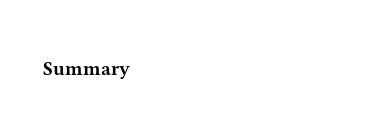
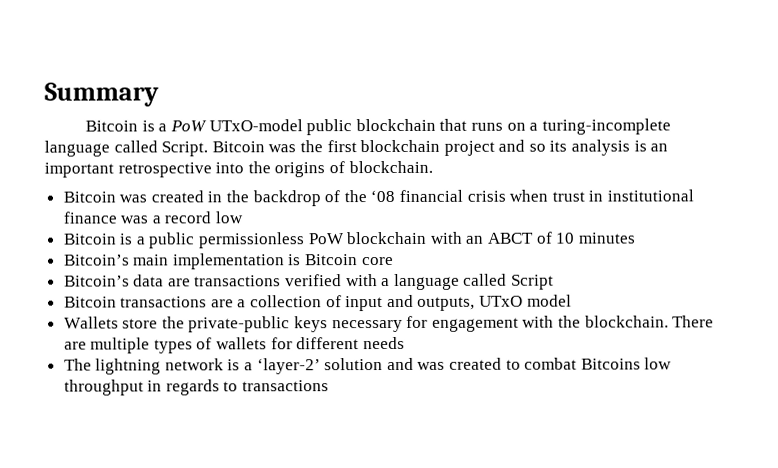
+ Bitcoin is a PoW UTxO-model public blockchain that runs on a turing-incomplete language called Script. Bitcoin was the first blockchain project and so its analysis is an important retrospective into the origins of blockchain.
+ Bitcoin was created in the backdrop of the ‘08 financial crisis when trust in institutional finance was a record low
+ Bitcoin is a public permissionless PoW blockchain with an ABCT of 10 minutes
+ Bitcoin’s main implementation is Bitcoin core
+ Bitcoin’s data are transactions verified with a language called Script
+ Bitcoin transactions are a collection of input and outputs, UTxO model
+ Wallets store the private-public keys necessary for engagement with the blockchain. There are multiple types of wallets for different needs
+ The lightning network is a ‘layer-2’ solution and was created to combat Bitcoins low throughput in regards to transactions

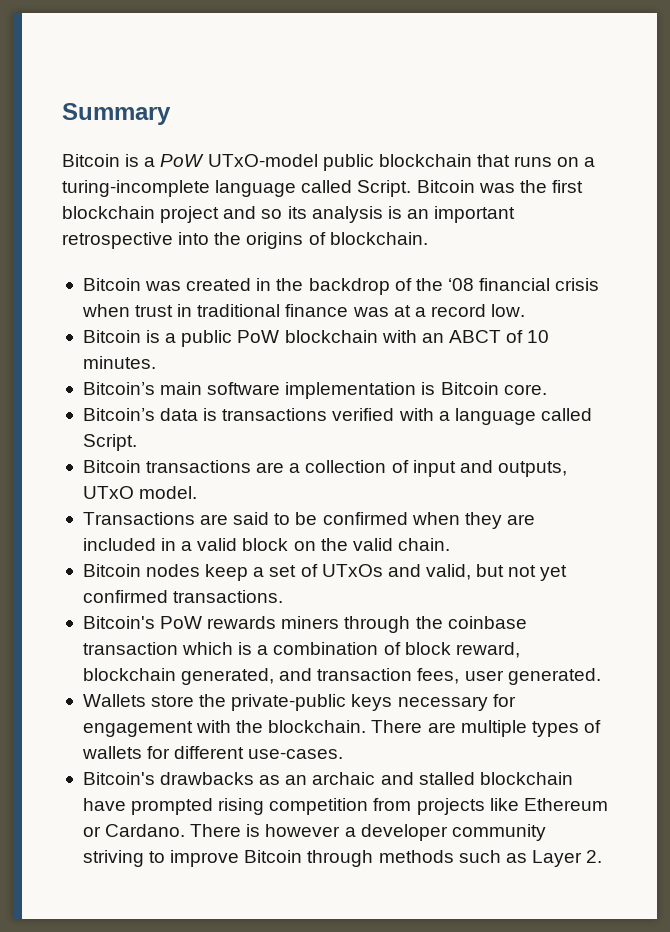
- Bitcoin was created in the backdrop of the ‘08 financial crisis when trust in institutional finance was a record low
+ Bitcoin was created in the backdrop of the ‘08 financial crisis when trust in traditional finance was at a record low.
- Bitcoin is a public permissionless PoW blockchain with an ABCT of 10 minutes
+ Bitcoin is a public PoW blockchain with an ABCT of 10 minutes.
- Bitcoin’s main implementation is Bitcoin core
+ Bitcoin’s main software implementation is Bitcoin core.
- Bitcoin’s data are transactions verified with a language called Script
+ Bitcoin’s data is transactions verified with a language called Script.
- Bitcoin transactions are a collection of input and outputs, UTxO model
+ Bitcoin transactions are a collection of input and outputs, UTxO model.
+ Transactions are said to be confirmed when they are included in a valid block on the valid chain.
+ Bitcoin nodes keep a set of UTxOs and valid, but not yet confirmed transactions.
+ Bitcoin's PoW rewards miners through the coinbase transaction which is a combination of block reward, blockchain generated, and transaction fees, user generated.
- There are multiple types of wallets for different needs
- The lightning network is a ‘layer-2’ solution and was created to combat Bitcoins low throughput in regards to transactions
+ There are multiple types of wallets for different use-cases.
+ Bitcoin's drawbacks as an archaic and stalled blockchain have prompted rising competition from projects like Ethereum or Cardano. There is however a developer community striving to improve Bitcoin through methods such as Layer 2.

